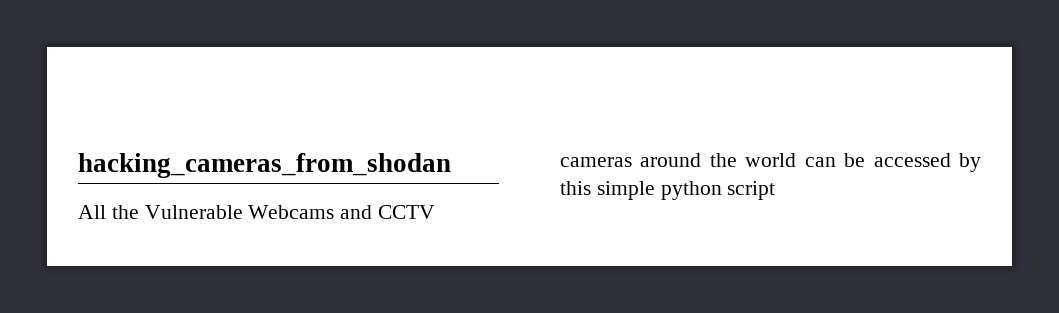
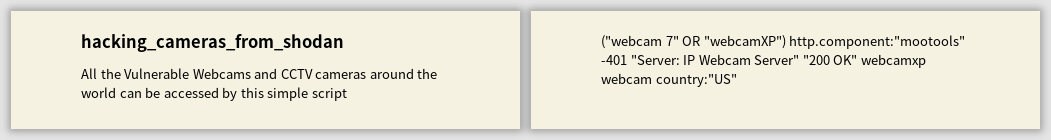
- All the Vulnerable Webcams and CCTV cameras around the world can be accessed by this simple python script
+ All the Vulnerable Webcams and CCTV cameras around the world can be accessed by this simple script
+ ("webcam 7" OR "webcamXP") http.component:"mootools" -401 "Server: IP Webcam Server" "200 OK" webcamxp webcam country:"US"

